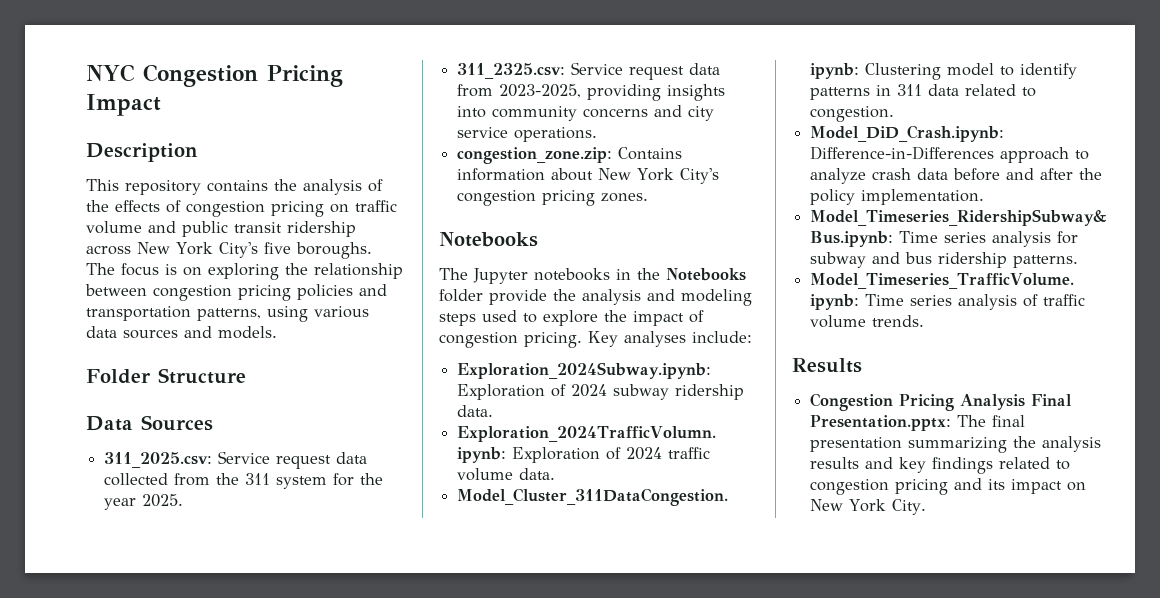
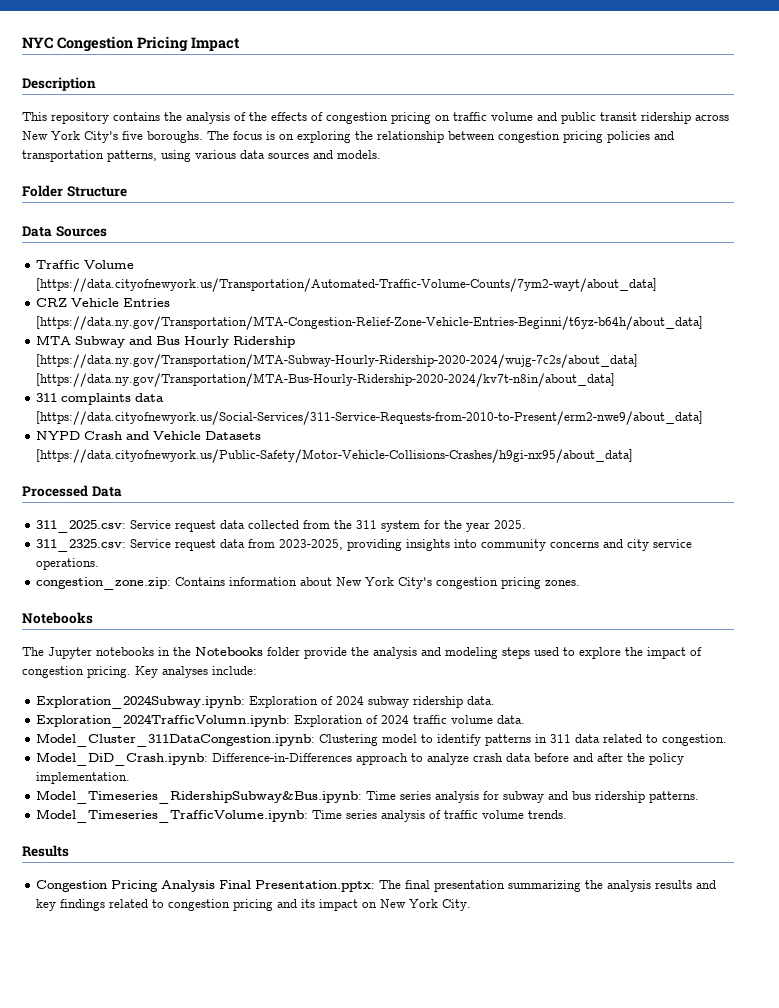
+ Traffic Volume [https://data.cityofnewyork.us/Transportation/Automated-Traffic-Volume-Counts/7ym2-wayt/about_data]
+ CRZ Vehicle Entries [https://data.ny.gov/Transportation/MTA-Congestion-Relief-Zone-Vehicle-Entries-Beginni/t6yz-b64h/about_data]
+ MTA Subway and Bus Hourly Ridership [https://data.ny.gov/Transportation/MTA-Subway-Hourly-Ridership-2020-2024/wujg-7c2s/about_data] [https://data.ny.gov/Transportation/MTA-Bus-Hourly-Ridership-2020-2024/kv7t-n8in/about_data]
+ 311 complaints data [https://data.cityofnewyork.us/Social-Services/311-Service-Requests-from-2010-to-Present/erm2-nwe9/about_data]
+ NYPD Crash and Vehicle Datasets [https://data.cityofnewyork.us/Public-Safety/Motor-Vehicle-Collisions-Crashes/h9gi-nx95/about_data]
+ Processed Data

